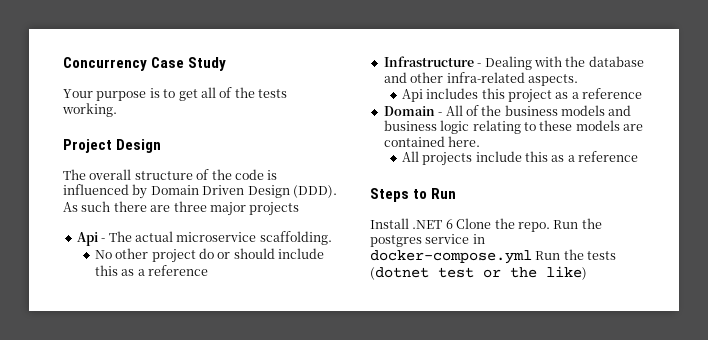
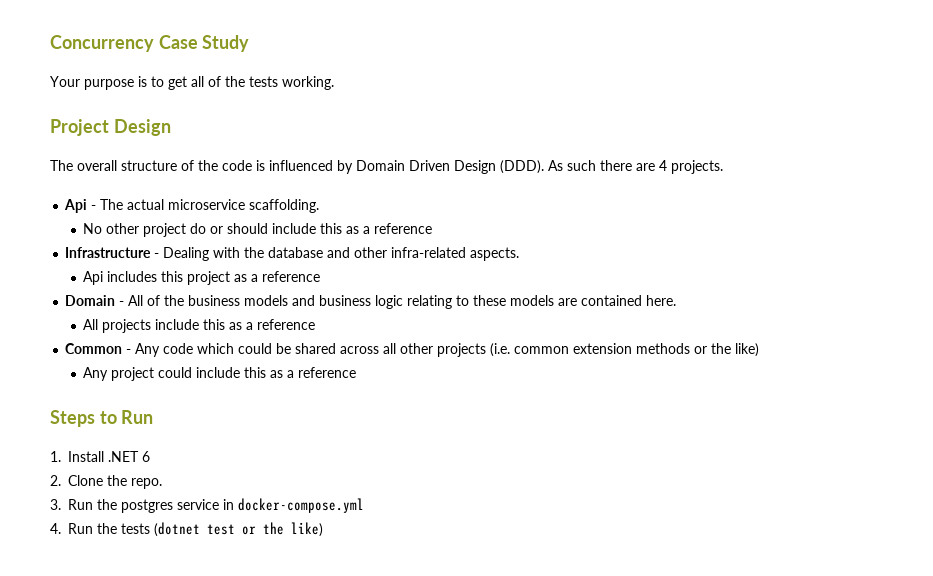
- As such there are three major projects
+ As such there are 4 projects.
+ Common - Any code which could be shared across all other projects (i.e. common extension methods or the like)
+ Any project could include this as a reference
- Install .NET 6 Clone the repo. Run the postgres service in docker-compose.yml Run the tests (dotnet test or the like)
+ 1. Install .NET 6
+ 2. Clone the repo.
+ 3. Run the postgres service in docker-compose.yml
+ 4. Run the tests (dotnet test or the like)

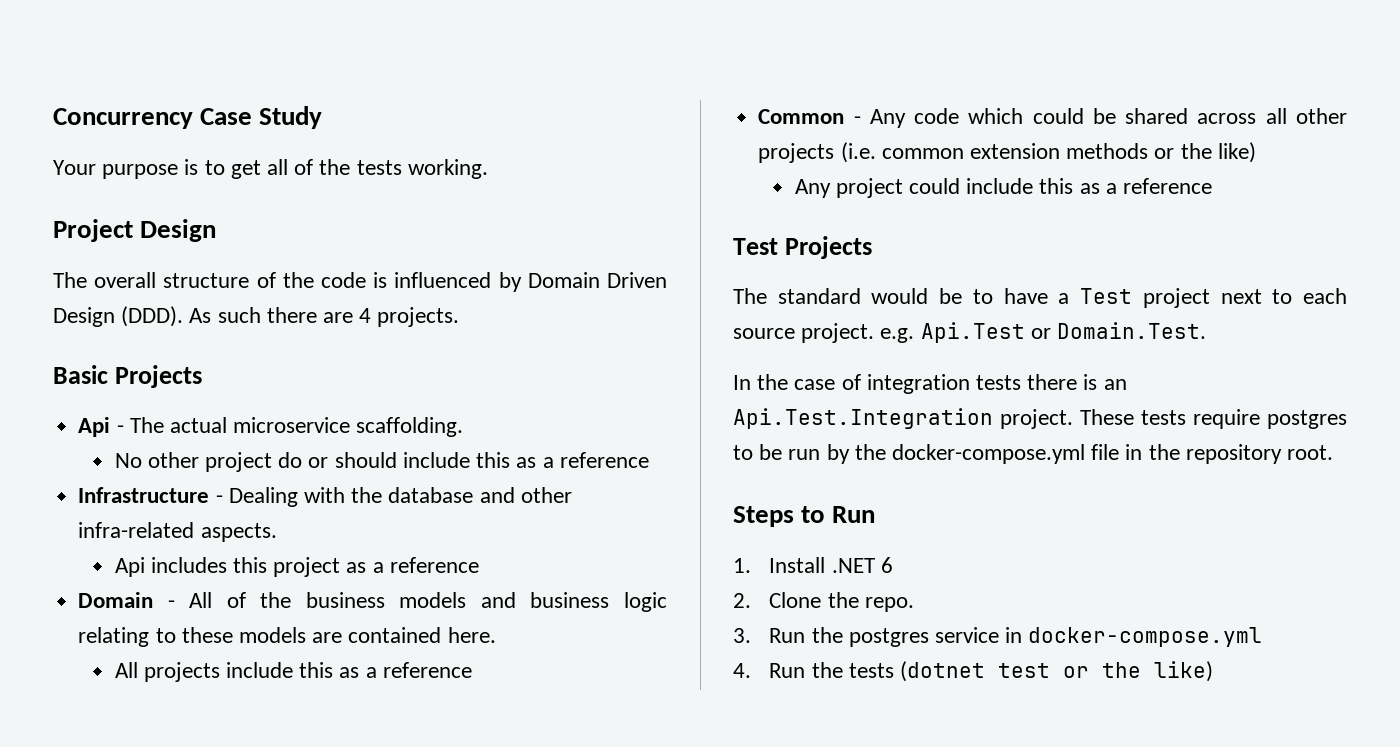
+ Basic Projects
+ Test Projects
+ The standard would be to have a Test project next to each source project. e.g. Api.Test or Domain.Test.
+ In the case of integration tests there is an Api.Test.Integration project. These tests require postgres to be run by the docker-compose.yml file in the repository root.

